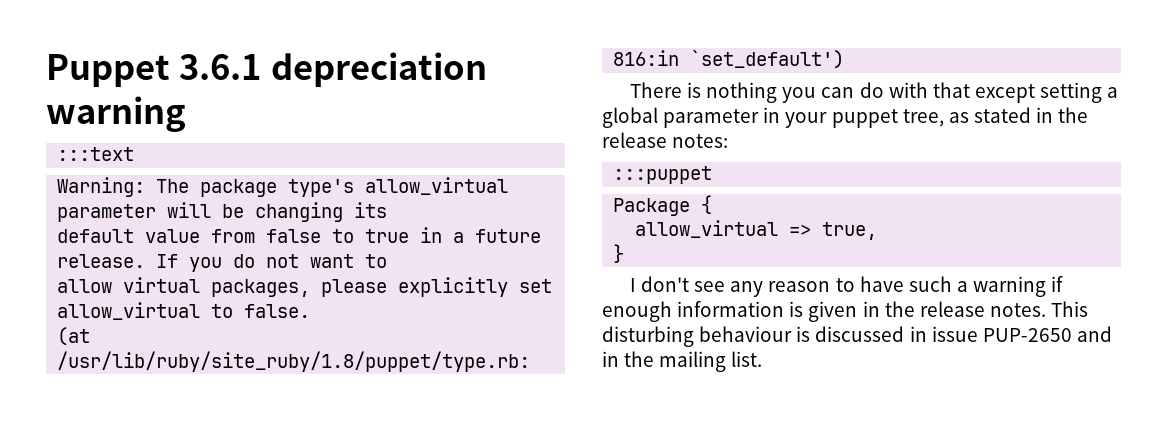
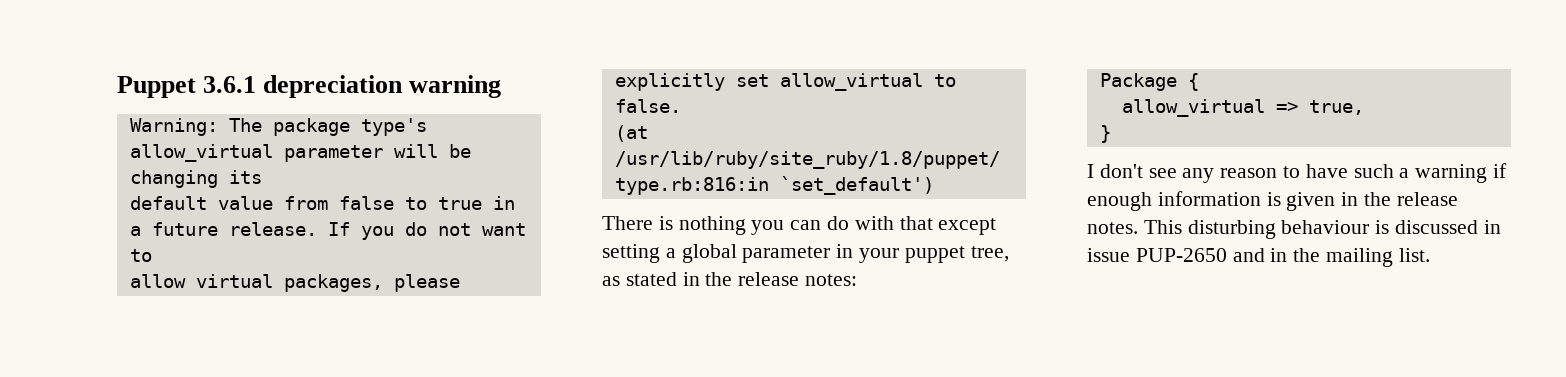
- :::text
- :::puppet

